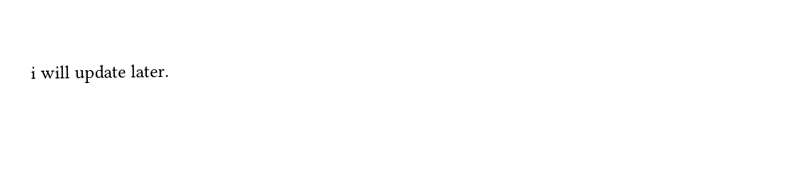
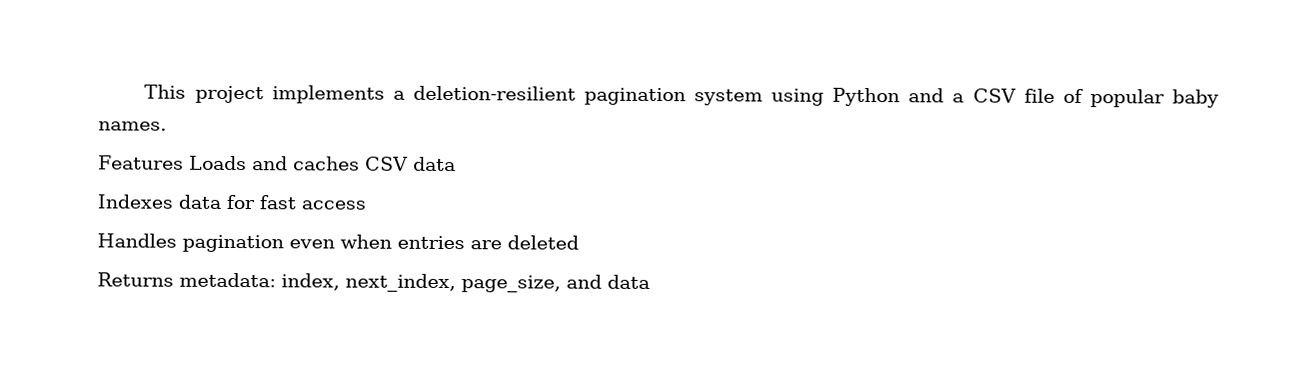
- i will update later.
+ This project implements a deletion-resilient pagination system using Python and a CSV file of popular baby names.
+ Features Loads and caches CSV data
+ Indexes data for fast access
+ Handles pagination even when entries are deleted
+ Returns metadata: index, next_index, page_size, and data

